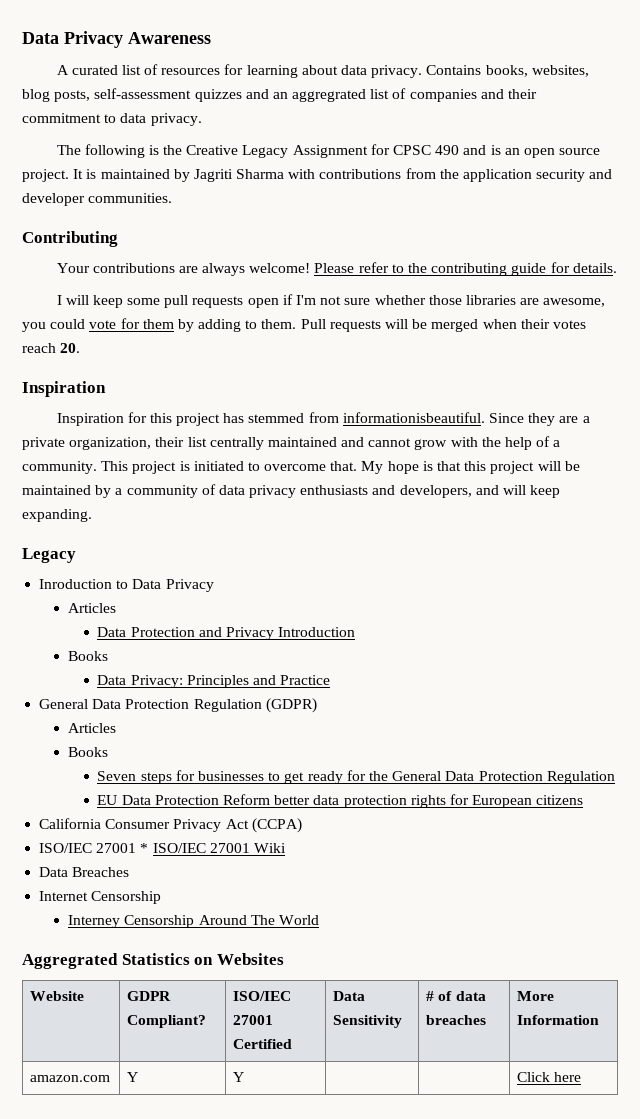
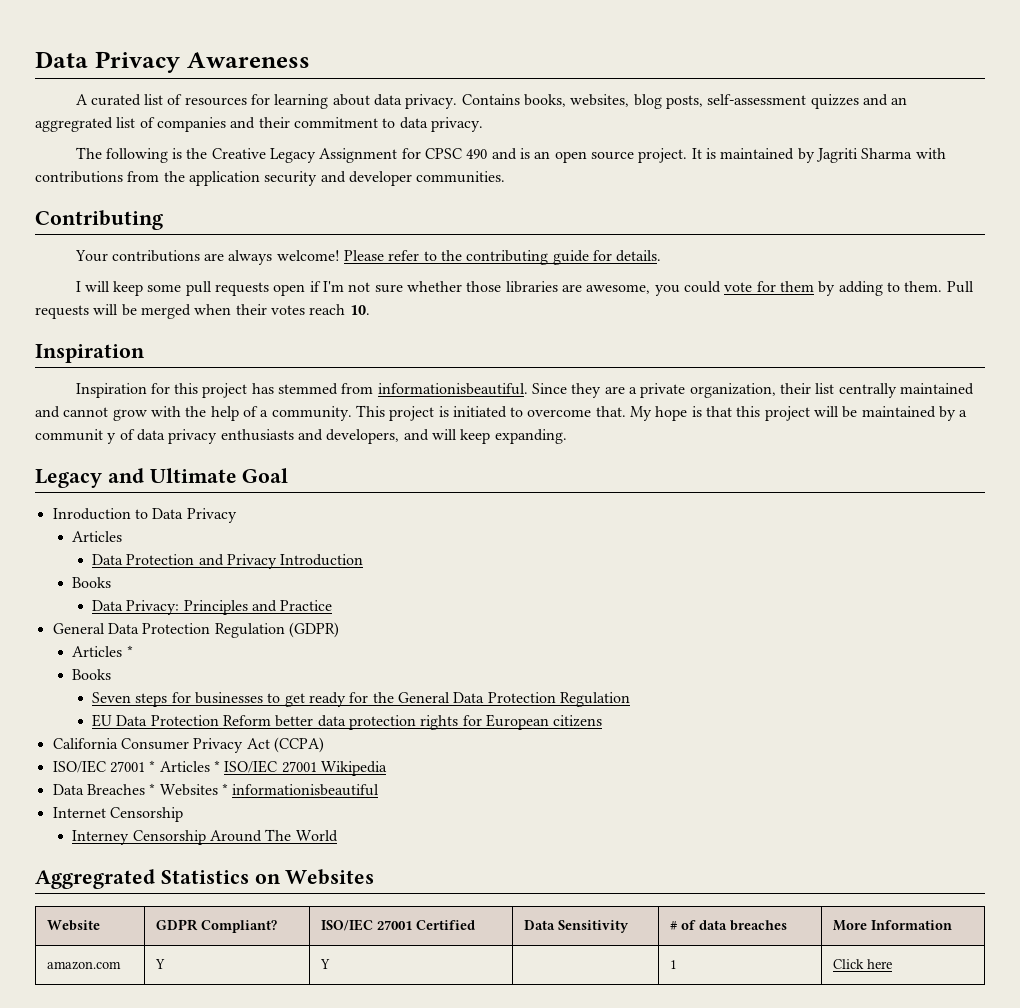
- Pull requests will be merged when their votes reach 20.
+ Pull requests will be merged when their votes reach 10.
- My hope is that this project will be maintained by a community of data privacy enthusiasts and developers, and will keep expanding.
- Legacy
+ My hope is that this project will be maintained by a communit y of data privacy enthusiasts and developers, and will keep expanding.
+ Legacy and Ultimate Goal
  General Data Protection Regulation (GDPR)
- Articles
+ Articles *
- ISO/IEC 27001 * ISO/IEC 27001 Wiki
+ ISO/IEC 27001 * Articles * ISO/IEC 27001 Wikipedia
- Data Breaches
+ Data Breaches * Websites * informationisbeautiful
- amazon.com | Y | Y | | | Click here
+ amazon.com | Y | Y | | 1 | Click here

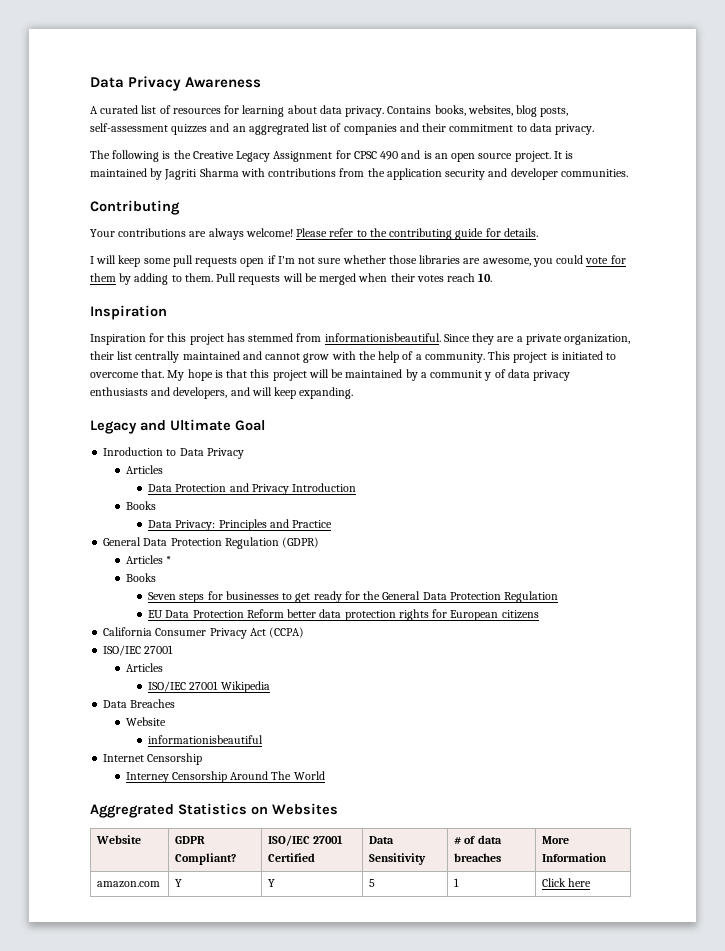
  California Consumer Privacy Act (CCPA)
- ISO/IEC 27001 * Articles * ISO/IEC 27001 Wikipedia
+ ISO/IEC 27001
+ Articles
+ ISO/IEC 27001 Wikipedia
- Data Breaches * Websites * informationisbeautiful
+ Data Breaches
+ Website
+ informationisbeautiful
- amazon.com | Y | Y | | 1 | Click here
+ amazon.com | Y | Y | 5 | 1 | Click here

